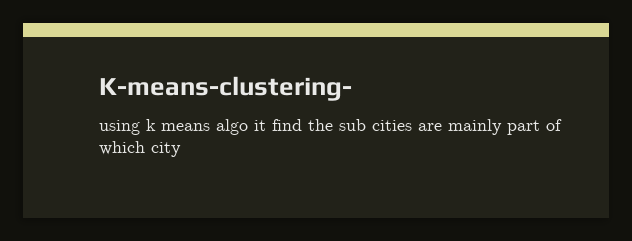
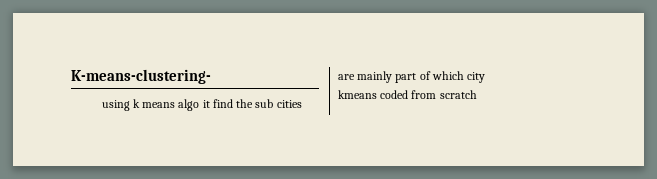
+ kmeans coded from scratch

